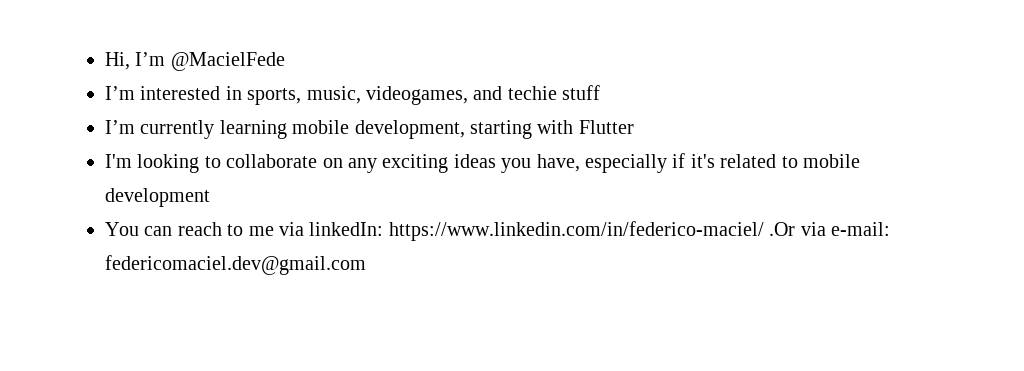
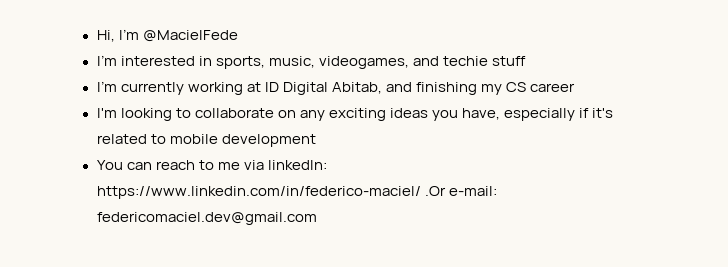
- I’m currently learning mobile development, starting with Flutter
+ I’m currently working at ID Digital Abitab, and finishing my CS career
- You can reach to me via linkedIn: https://www.linkedin.com/in/federico-maciel/ .Or via e-mail: federicomaciel.dev@gmail.com
+ You can reach to me via linkedIn: https://www.linkedin.com/in/federico-maciel/ .Or e-mail: federicomaciel.dev@gmail.com

